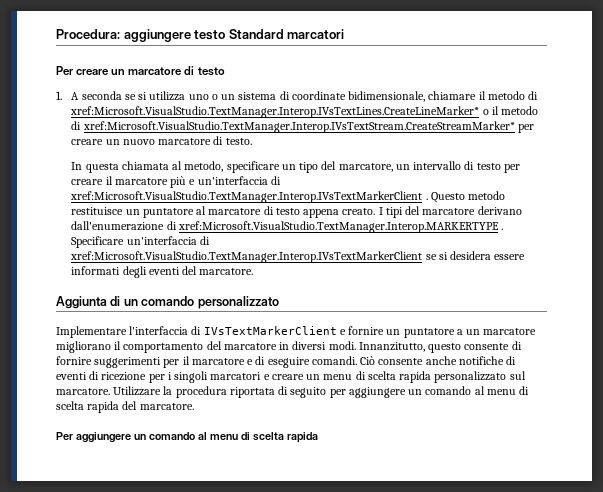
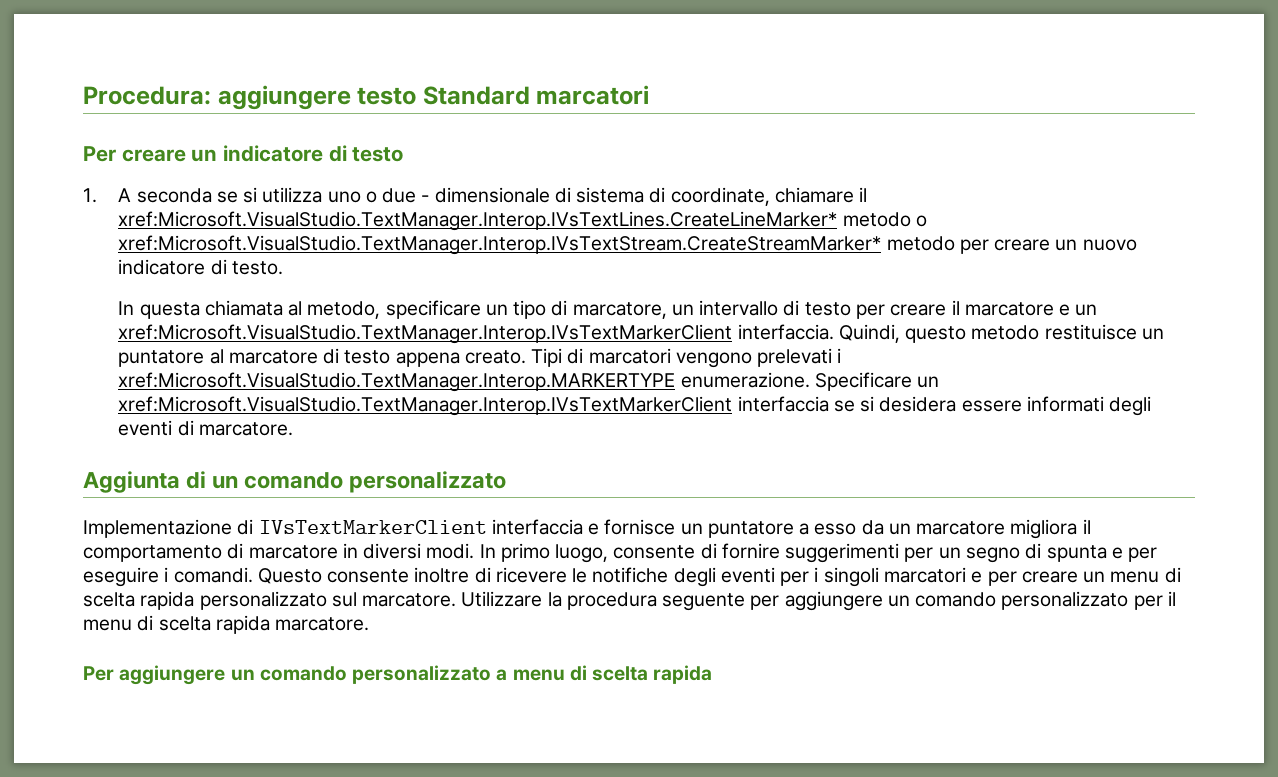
- Per creare un marcatore di testo
+ Per creare un indicatore di testo
- 1. A seconda se si utilizza uno o un sistema di coordinate bidimensionale, chiamare il metodo di xref:Microsoft.VisualStudio.TextManager.Interop.IVsTextLines.CreateLineMarker* o il metodo di xref:Microsoft.VisualStudio.TextManager.Interop.IVsTextStream.CreateStreamMarker* per creare un nuovo marcatore di testo.
+ 1. A seconda se si utilizza uno o due - dimensionale di sistema di coordinate, chiamare il xref:Microsoft.VisualStudio.TextManager.Interop.IVsTextLines.CreateLineMarker* metodo o xref:Microsoft.VisualStudio.TextManager.Interop.IVsTextStream.CreateStreamMarker* metodo per creare un nuovo indicatore di testo.
- In questa chiamata al metodo, specificare un tipo del marcatore, un intervallo di testo per creare il marcatore più e un'interfaccia di xref:Microsoft.VisualStudio.TextManager.Interop.IVsTextMarkerClient . Questo metodo restituisce un puntatore al marcatore di testo appena creato.
+ In questa chiamata al metodo, specificare un tipo di marcatore, un intervallo di testo per creare il marcatore e un xref:Microsoft.VisualStudio.TextManager.Interop.IVsTextMarkerClient interfaccia. Quindi, questo metodo restituisce un puntatore al marcatore di testo appena creato.
- I tipi del marcatore derivano dall'enumerazione di xref:Microsoft.VisualStudio.TextManager.Interop.MARKERTYPE . Specificare un'interfaccia di xref:Microsoft.VisualStudio.TextManager.Interop.IVsTextMarkerClient se si desidera essere informati degli eventi del marcatore.
+ Tipi di marcatori vengono prelevati i xref:Microsoft.VisualStudio.TextManager.Interop.MARKERTYPE enumerazione. Specificare un xref:Microsoft.VisualStudio.TextManager.Interop.IVsTextMarkerClient interfaccia se si desidera essere informati degli eventi di marcatore.
- Implementare l'interfaccia di IVsTextMarkerClient e fornire un puntatore a un marcatore migliorano il comportamento del marcatore in diversi modi.
+ Implementazione di IVsTextMarkerClient interfaccia e fornisce un puntatore a esso da un marcatore migliora il comportamento di marcatore in diversi modi.
- Innanzitutto, questo consente di fornire suggerimenti per il marcatore e di eseguire comandi. Ciò consente anche notifiche di eventi di ricezione per i singoli marcatori e creare un menu di scelta rapida personalizzato sul marcatore.
+ In primo luogo, consente di fornire suggerimenti per un segno di spunta e per eseguire i comandi. Questo consente inoltre di ricevere le notifiche degli eventi per i singoli marcatori e per creare un menu di scelta rapida personalizzato sul marcatore.
- Utilizzare la procedura riportata di seguito per aggiungere un comando al menu di scelta rapida del marcatore.
+ Utilizzare la procedura seguente per aggiungere un comando personalizzato per il menu di scelta rapida marcatore.
- Per aggiungere un comando al menu di scelta rapida
+ Per aggiungere un comando personalizzato a menu di scelta rapida

